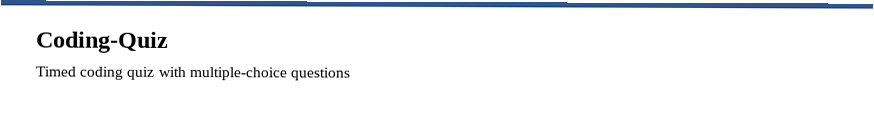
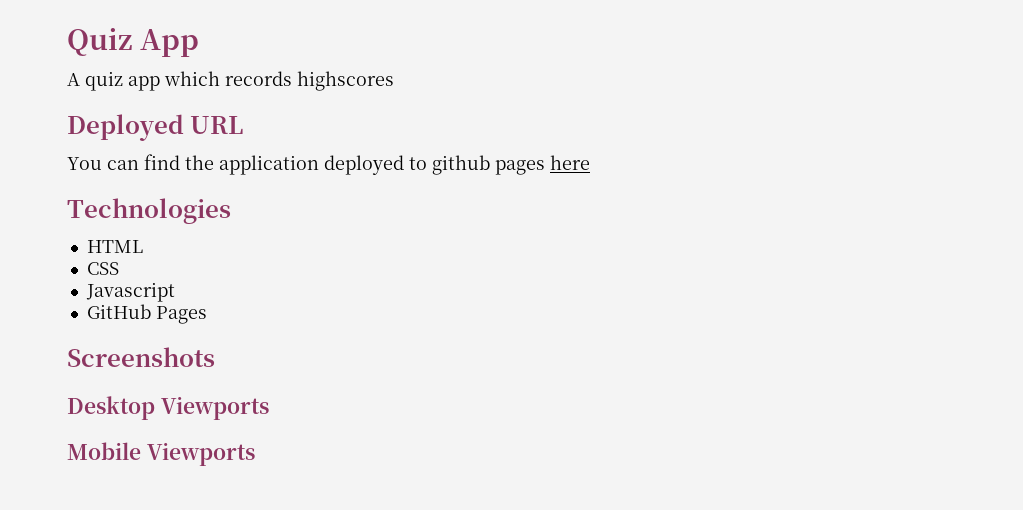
- Coding-Quiz
- Timed coding quiz with multiple-choice questions
+ Quiz App
+ A quiz app which records highscores
+ Deployed URL
+ You can find the application deployed to github pages here
+ Technologies
+ HTML
+ CSS
+ Javascript
+ GitHub Pages
+ Screenshots
+ Desktop Viewports
+ Mobile Viewports

